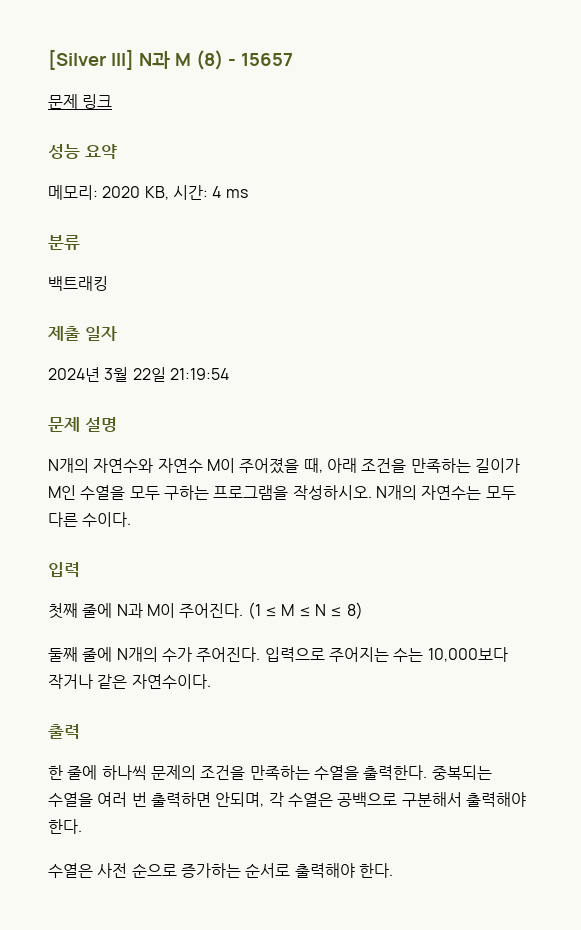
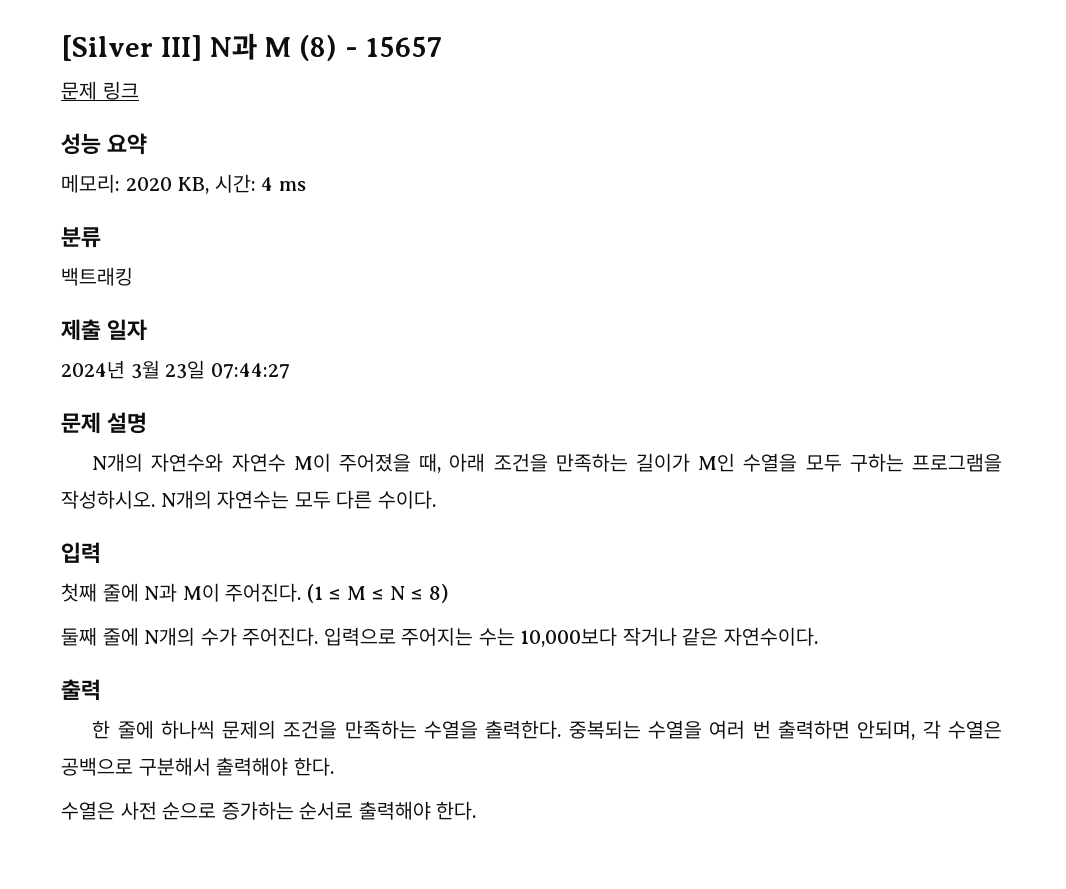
- 2024년 3월 22일 21:19:54
+ 2024년 3월 23일 07:44:27

